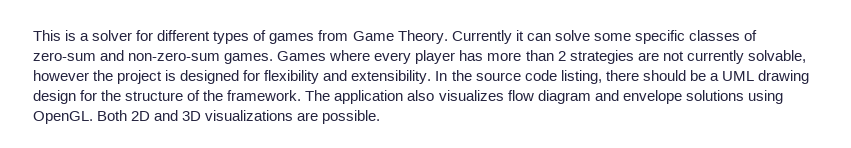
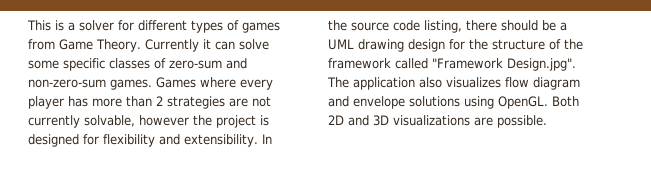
- In the source code listing, there should be a UML drawing design for the structure of the framework. The application also visualizes flow diagram and envelope solutions using OpenGL.
+ In the source code listing, there should be a UML drawing design for the structure of the framework called "Framework Design.jpg". The application also visualizes flow diagram and envelope solutions using OpenGL.

